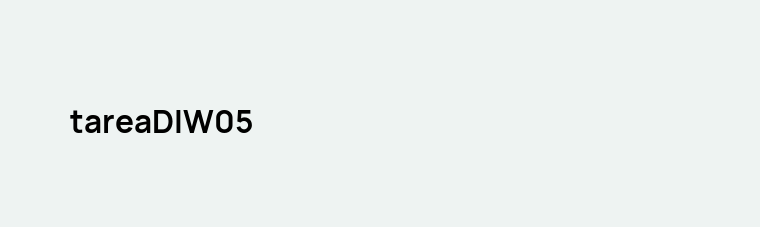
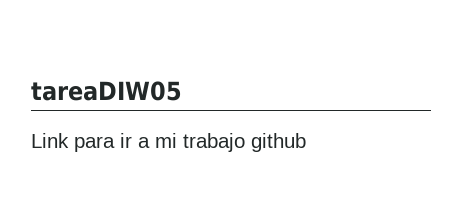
+ Link para ir a mi trabajo github

